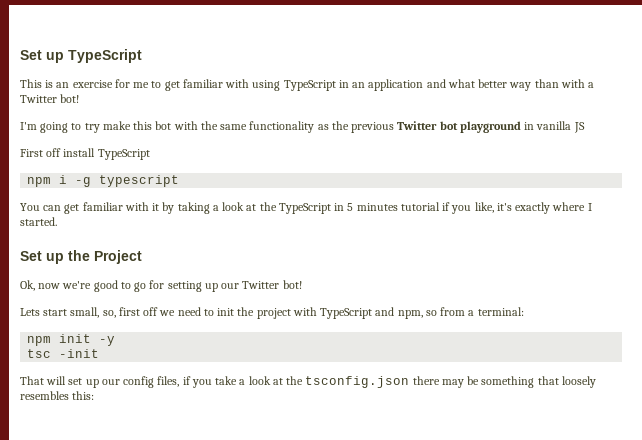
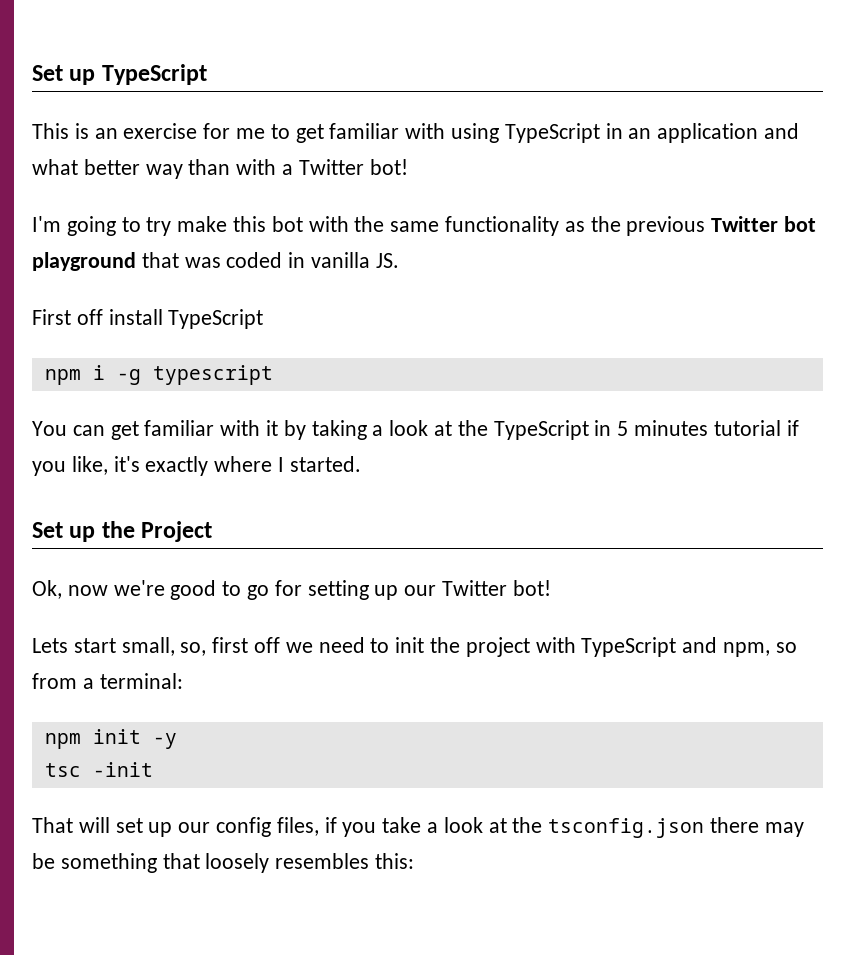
- I'm going to try make this bot with the same functionality as the previous Twitter bot playground in vanilla JS
+ I'm going to try make this bot with the same functionality as the previous Twitter bot playground that was coded in vanilla JS.

